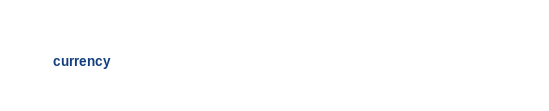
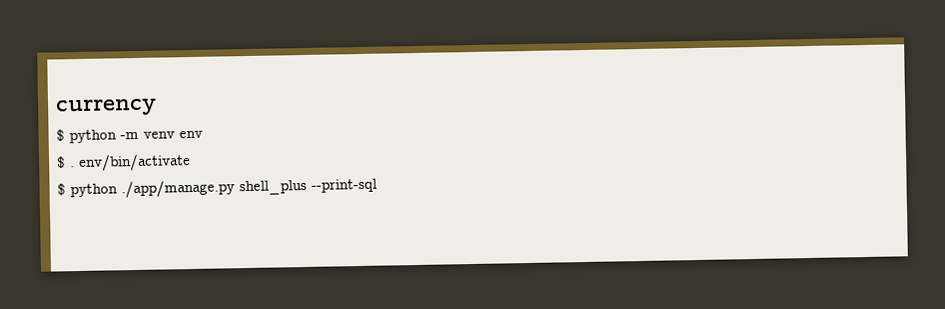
+ $ python -m venv env
+ $ . env/bin/activate
+ $ python ./app/manage.py shell_plus --print-sql

